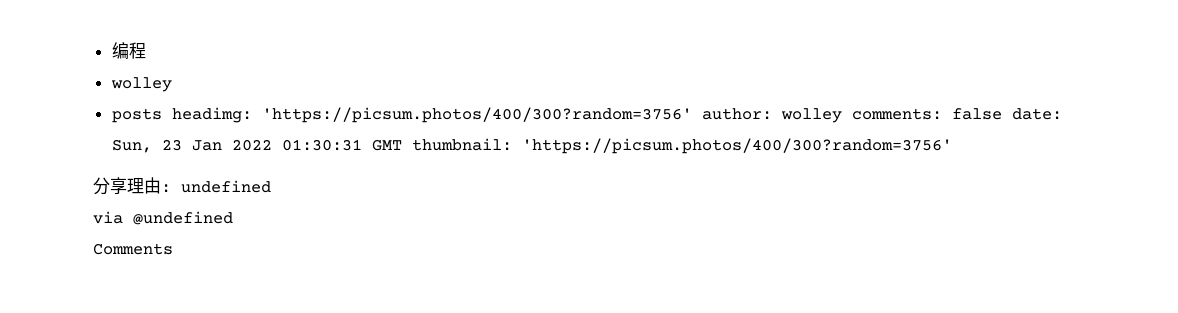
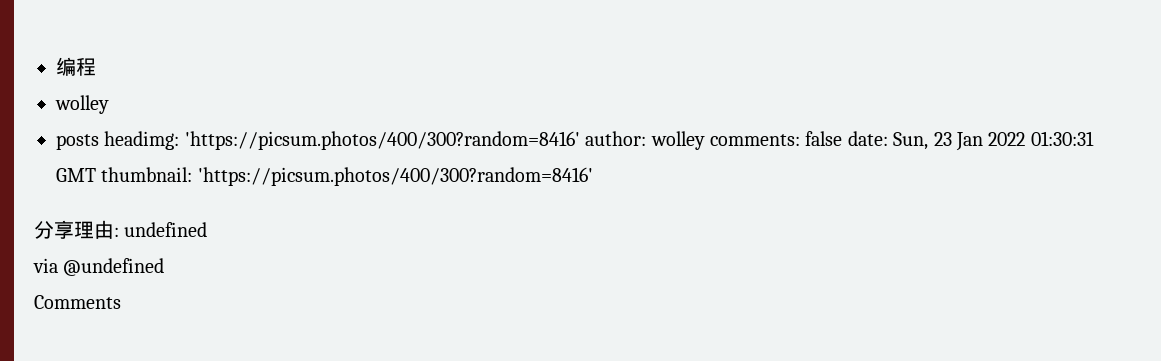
- posts headimg: 'https://picsum.photos/400/300?random=3756' author: wolley comments: false date: Sun, 23 Jan 2022 01:30:31 GMT thumbnail: 'https://picsum.photos/400/300?random=3756'
+ posts headimg: 'https://picsum.photos/400/300?random=8416' author: wolley comments: false date: Sun, 23 Jan 2022 01:30:31 GMT thumbnail: 'https://picsum.photos/400/300?random=8416'

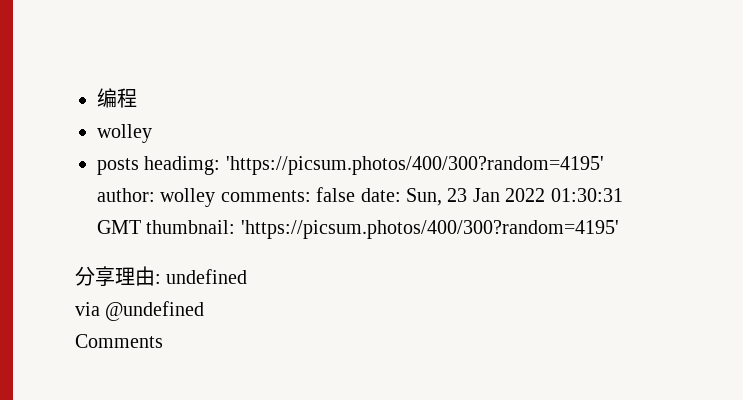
- posts headimg: 'https://picsum.photos/400/300?random=8416' author: wolley comments: false date: Sun, 23 Jan 2022 01:30:31 GMT thumbnail: 'https://picsum.photos/400/300?random=8416'
+ posts headimg: 'https://picsum.photos/400/300?random=4195' author: wolley comments: false date: Sun, 23 Jan 2022 01:30:31 GMT thumbnail: 'https://picsum.photos/400/300?random=4195'

